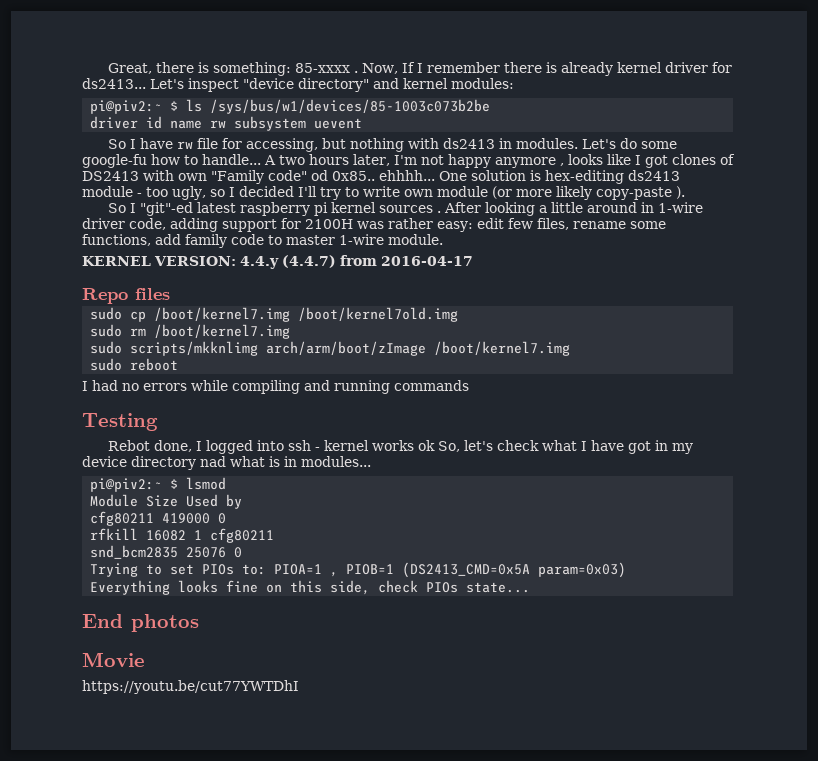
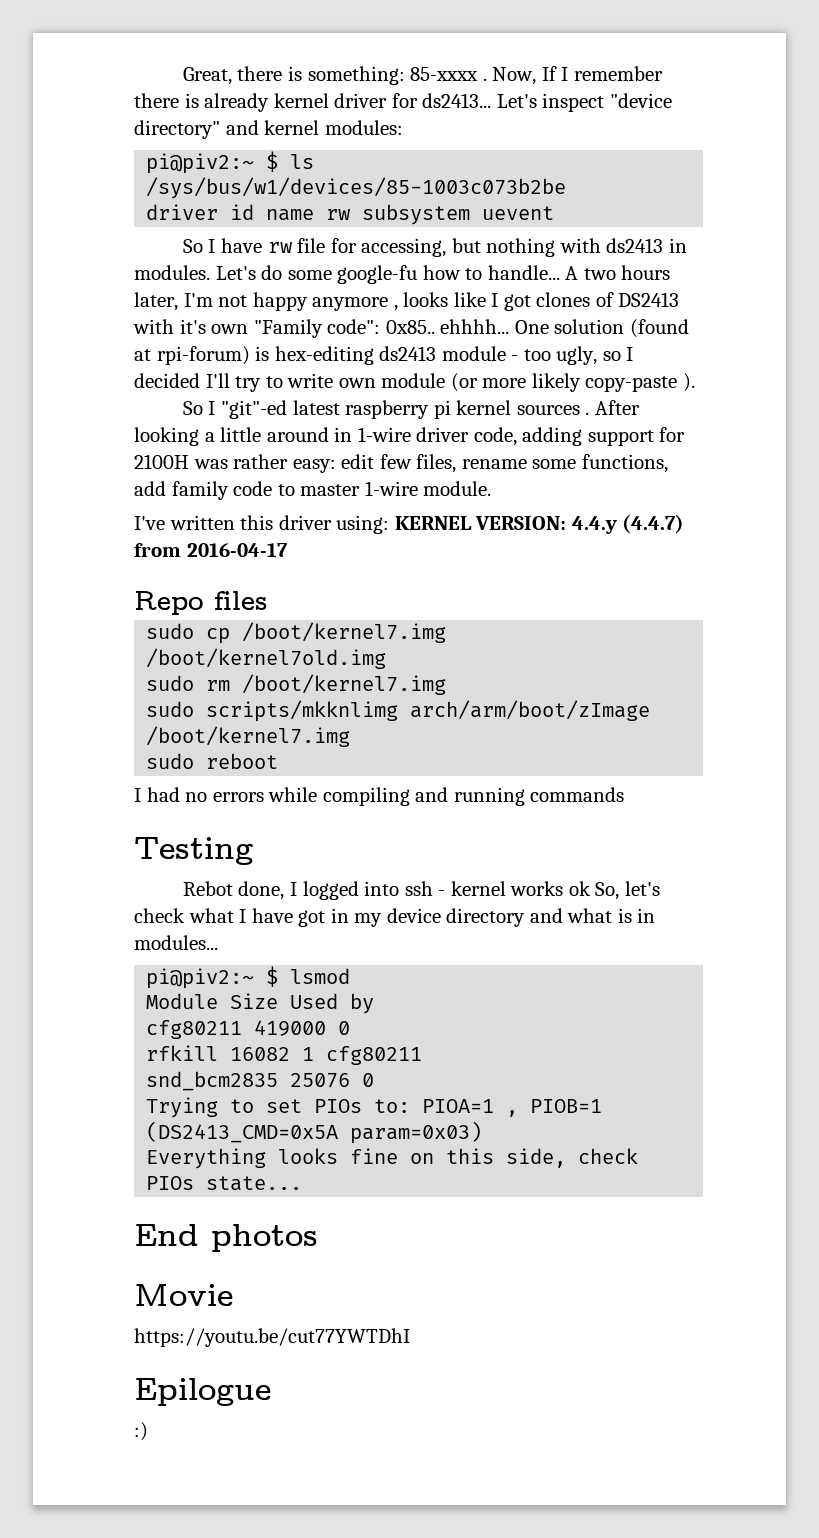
- A two hours later, I'm not happy anymore , looks like I got clones of DS2413 with own "Family code" od 0x85.. ehhhh...
+ A two hours later, I'm not happy anymore , looks like I got clones of DS2413 with it's own "Family code": 0x85.. ehhhh...
- One solution is hex-editing ds2413 module - too ugly, so I decided I'll try to write own module (or more likely copy-paste ).
+ One solution (found at rpi-forum) is hex-editing ds2413 module - too ugly, so I decided I'll try to write own module (or more likely copy-paste ).
- KERNEL VERSION: 4.4.y (4.4.7) from 2016-04-17
+ I've written this driver using: KERNEL VERSION: 4.4.y (4.4.7) from 2016-04-17
- Rebot done, I logged into ssh - kernel works ok So, let's check what I have got in my device directory nad what is in modules...
+ Rebot done, I logged into ssh - kernel works ok So, let's check what I have got in my device directory and what is in modules...
+ Epilogue
+ :)

